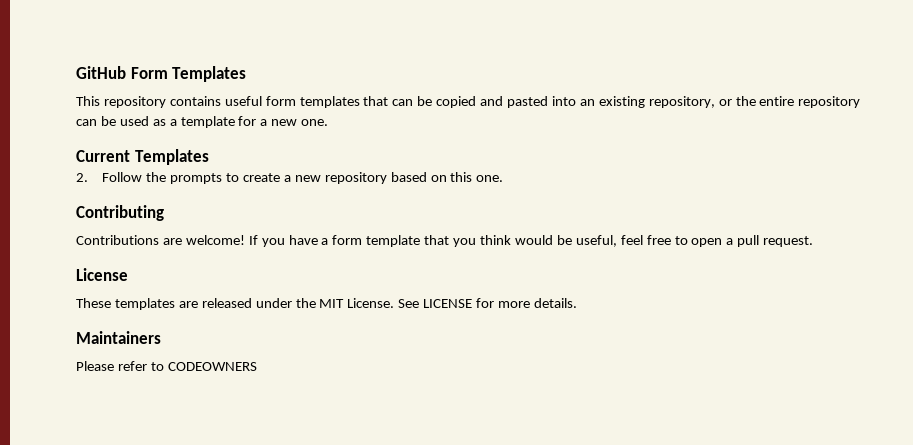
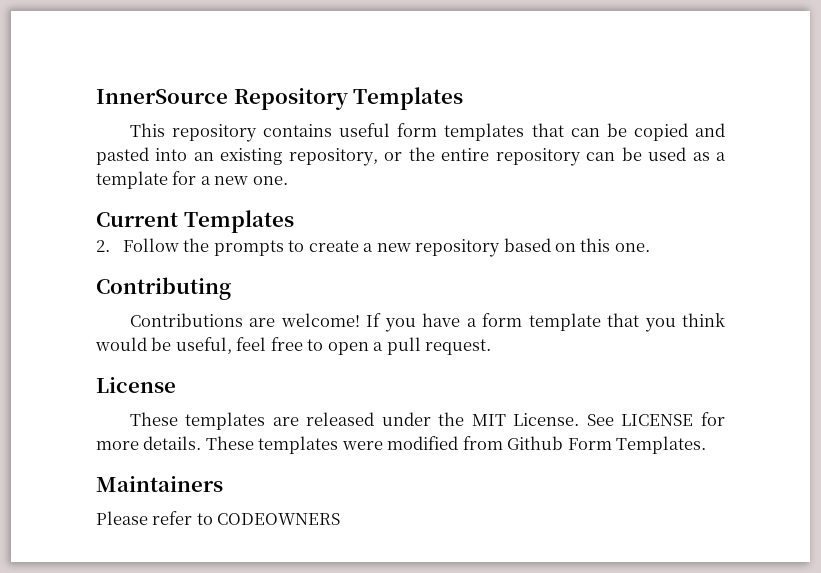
- GitHub Form Templates
+ InnerSource Repository Templates
+ These templates were modified from Github Form Templates.

